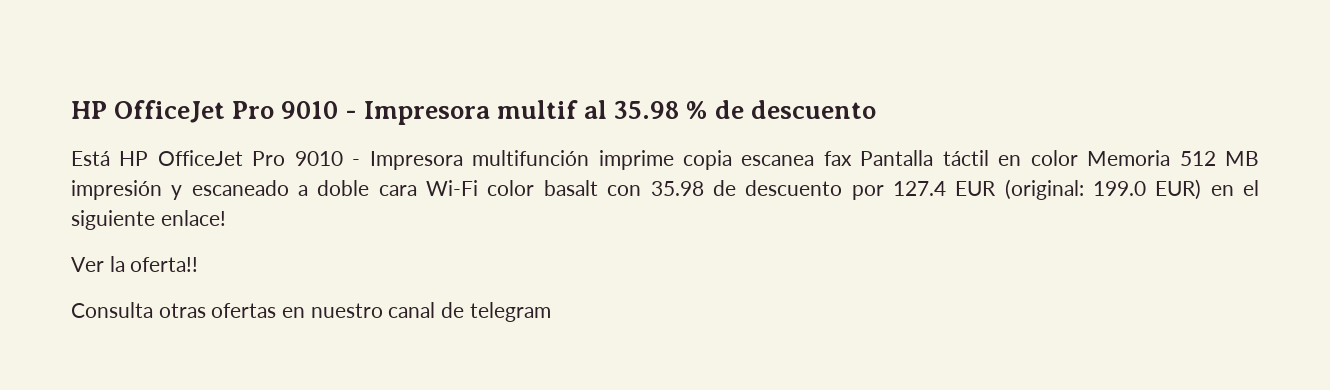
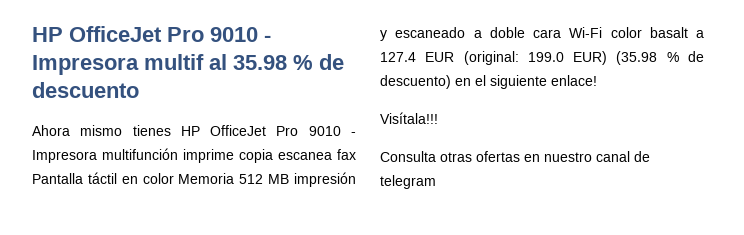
- Está HP OfficeJet Pro 9010 - Impresora multifunción imprime copia escanea fax Pantalla táctil en color Memoria 512 MB impresión y escaneado a doble cara Wi-Fi color basalt con 35.98 de descuento por 127.4 EUR (original: 199.0 EUR) en el siguiente enlace!
+ Ahora mismo tienes HP OfficeJet Pro 9010 - Impresora multifunción imprime copia escanea fax Pantalla táctil en color Memoria 512 MB impresión y escaneado a doble cara Wi-Fi color basalt a 127.4 EUR (original: 199.0 EUR) (35.98 % de descuento) en el siguiente enlace!
- Ver la oferta!!
+ Visítala!!!

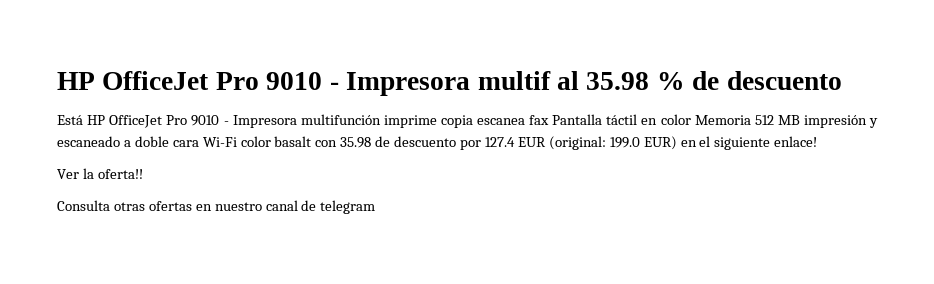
- Ahora mismo tienes HP OfficeJet Pro 9010 - Impresora multifunción imprime copia escanea fax Pantalla táctil en color Memoria 512 MB impresión y escaneado a doble cara Wi-Fi color basalt a 127.4 EUR (original: 199.0 EUR) (35.98 % de descuento) en el siguiente enlace!
+ Está HP OfficeJet Pro 9010 - Impresora multifunción imprime copia escanea fax Pantalla táctil en color Memoria 512 MB impresión y escaneado a doble cara Wi-Fi color basalt con 35.98 de descuento por 127.4 EUR (original: 199.0 EUR) en el siguiente enlace!
- Visítala!!!
+ Ver la oferta!!

